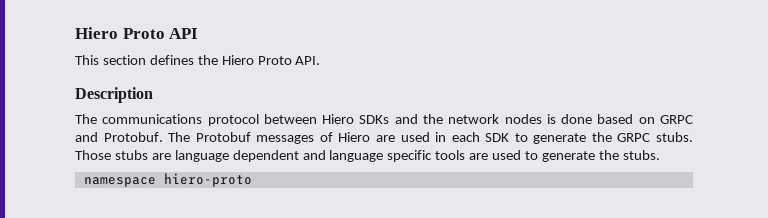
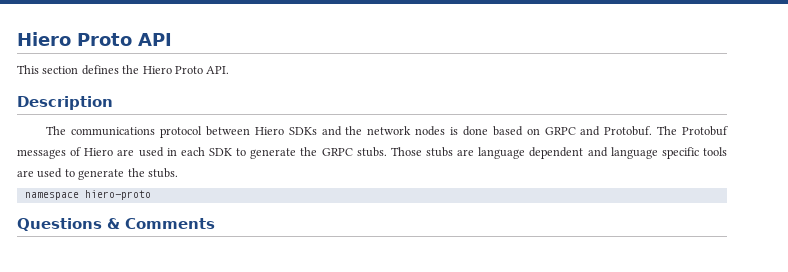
+ Questions & Comments

